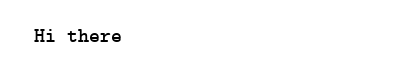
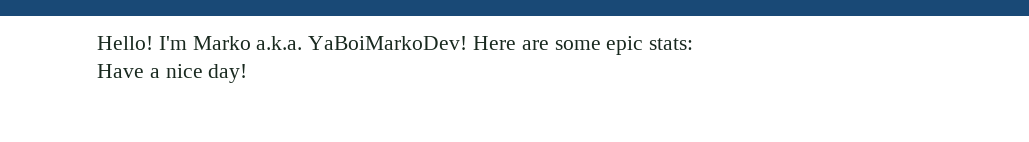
- Hi there
+ Hello! I'm Marko a.k.a. YaBoiMarkoDev! Here are some epic stats:
+ Have a nice day!

